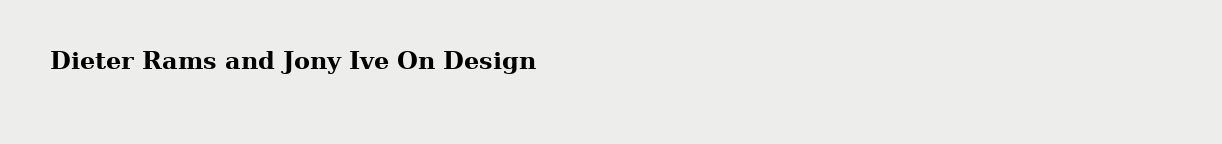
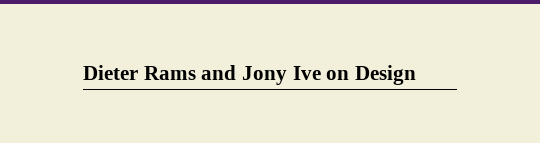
- Dieter Rams and Jony Ive On Design
+ Dieter Rams and Jony Ive on Design

